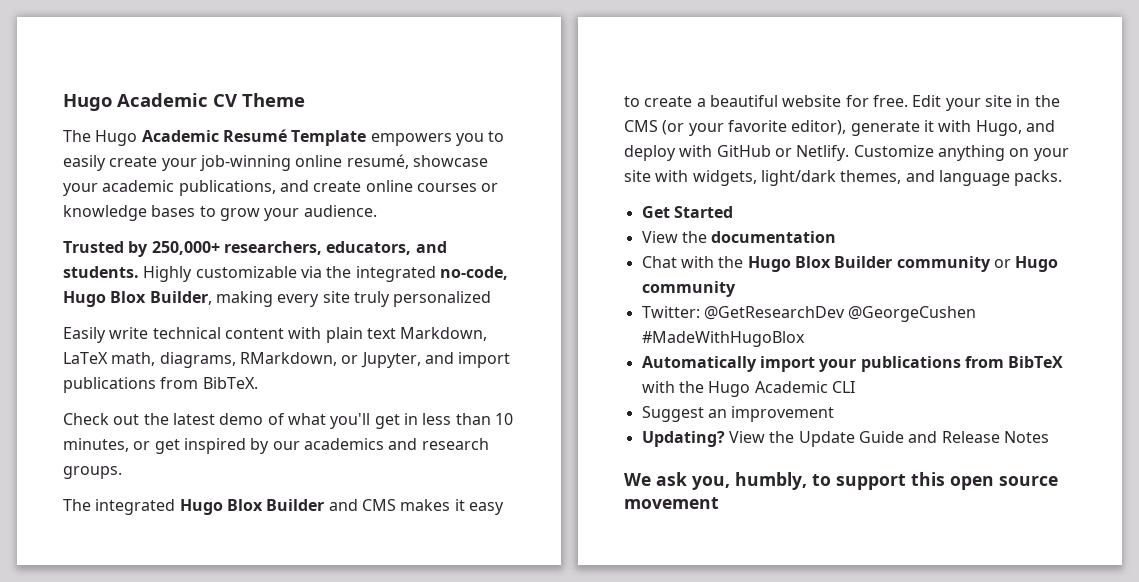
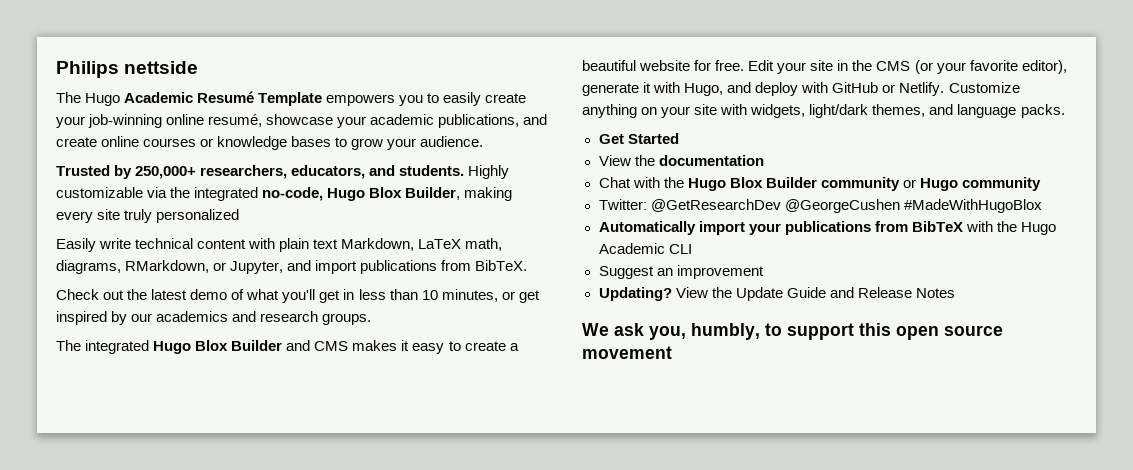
- Hugo Academic CV Theme
+ Philips nettside

